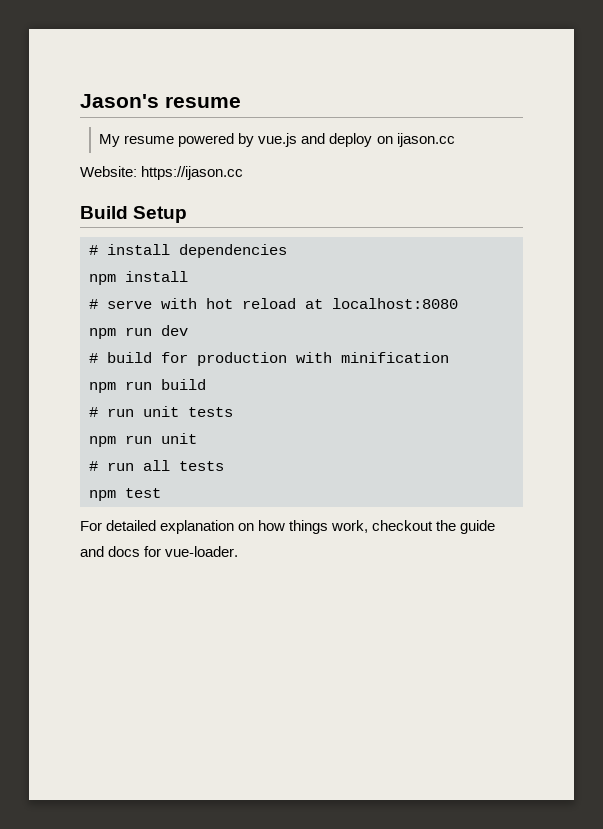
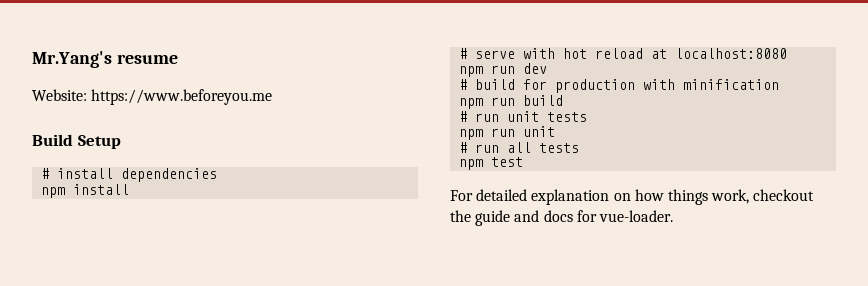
- Jason's resume
- My resume powered by vue.js and deploy on ijason.cc
+ Mr.Yang's resume
- Website: https://ijason.cc
+ Website: https://www.beforeyou.me

